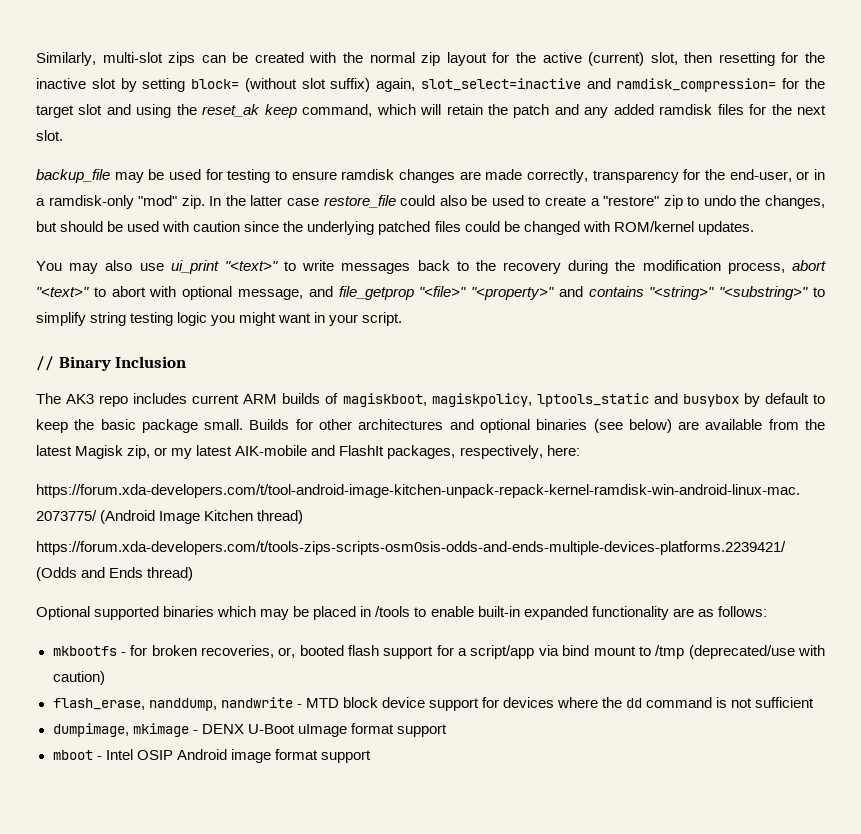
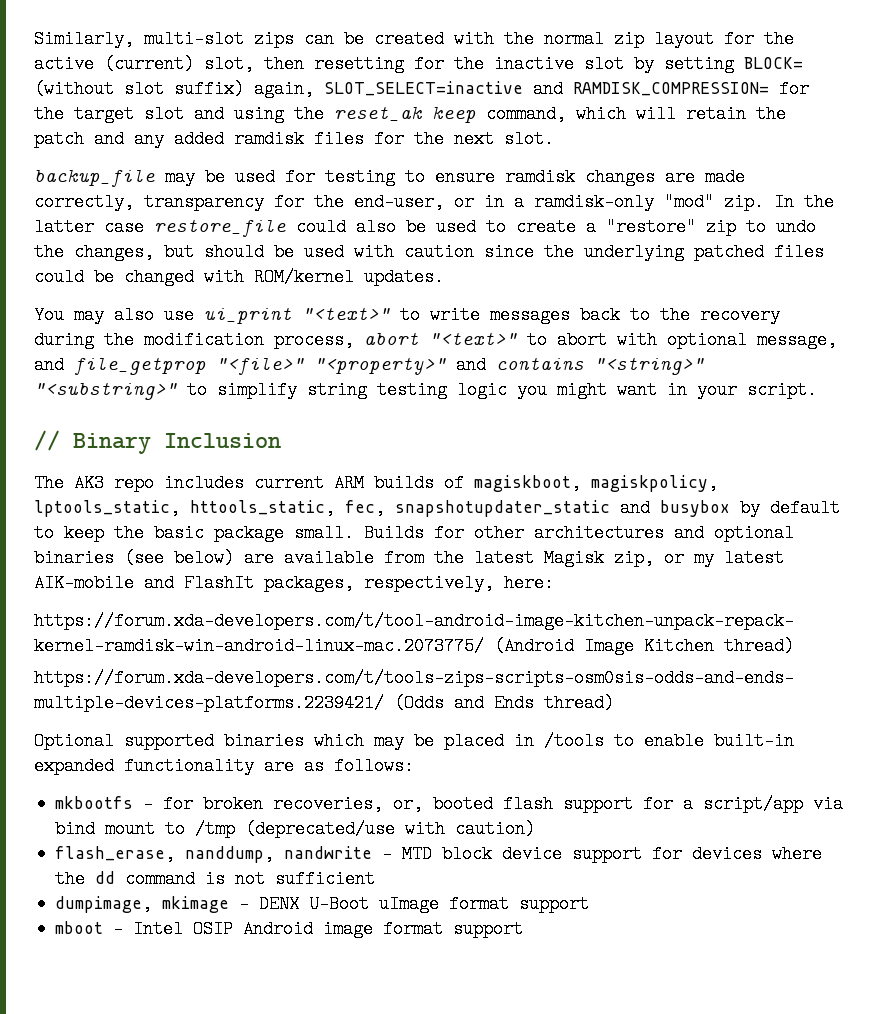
- Similarly, multi-slot zips can be created with the normal zip layout for the active (current) slot, then resetting for the inactive slot by setting block= (without slot suffix) again, slot_select=inactive and ramdisk_compression= for the target slot and using the reset_ak keep command, which will retain the patch and any added ramdisk files for the next slot.
+ Similarly, multi-slot zips can be created with the normal zip layout for the active (current) slot, then resetting for the inactive slot by setting BLOCK= (without slot suffix) again, SLOT_SELECT=inactive and RAMDISK_COMPRESSION= for the target slot and using the reset_ak keep command, which will retain the patch and any added ramdisk files for the next slot.
- The AK3 repo includes current ARM builds of magiskboot, magiskpolicy, lptools_static and busybox by default to keep the basic package small.
+ The AK3 repo includes current ARM builds of magiskboot, magiskpolicy, lptools_static, httools_static, fec, snapshotupdater_static and busybox by default to keep the basic package small.

